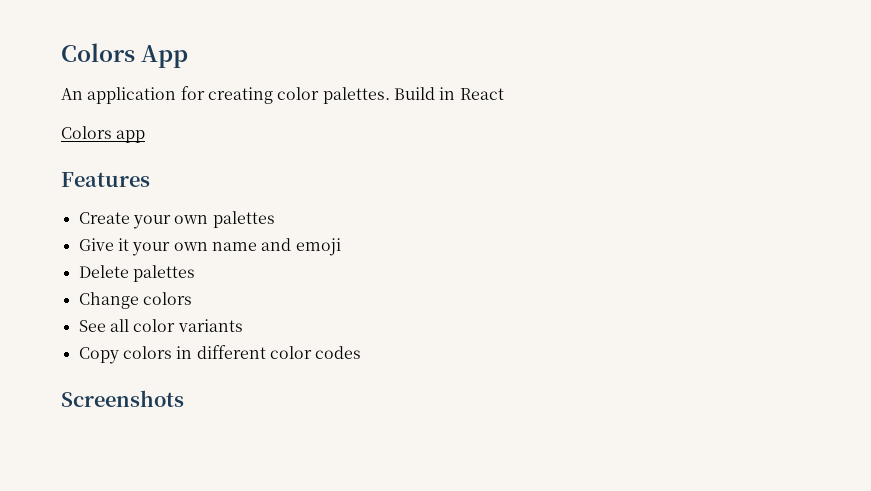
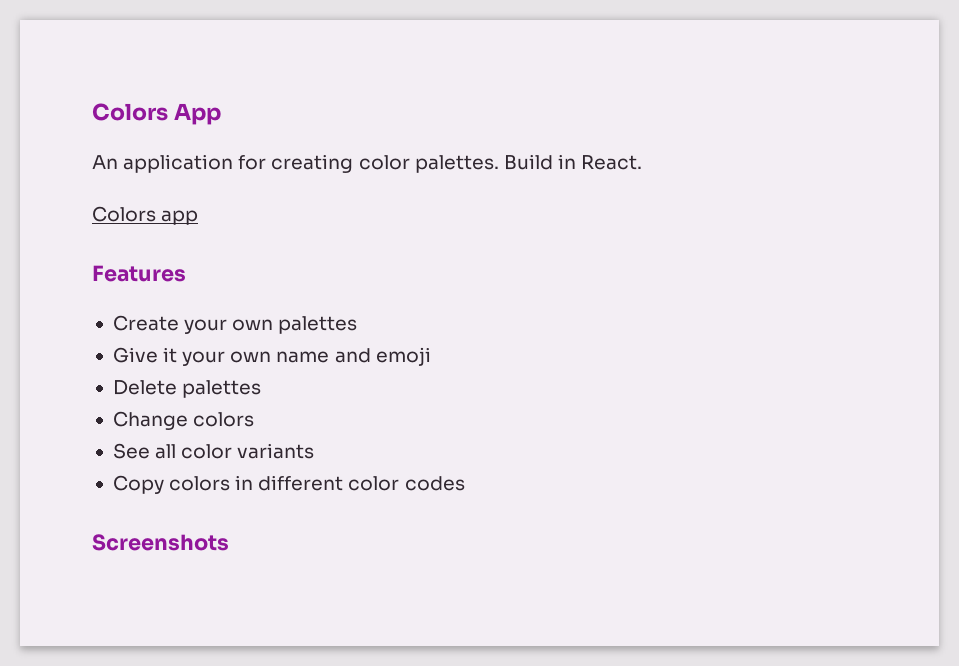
- Build in React
+ Build in React.

